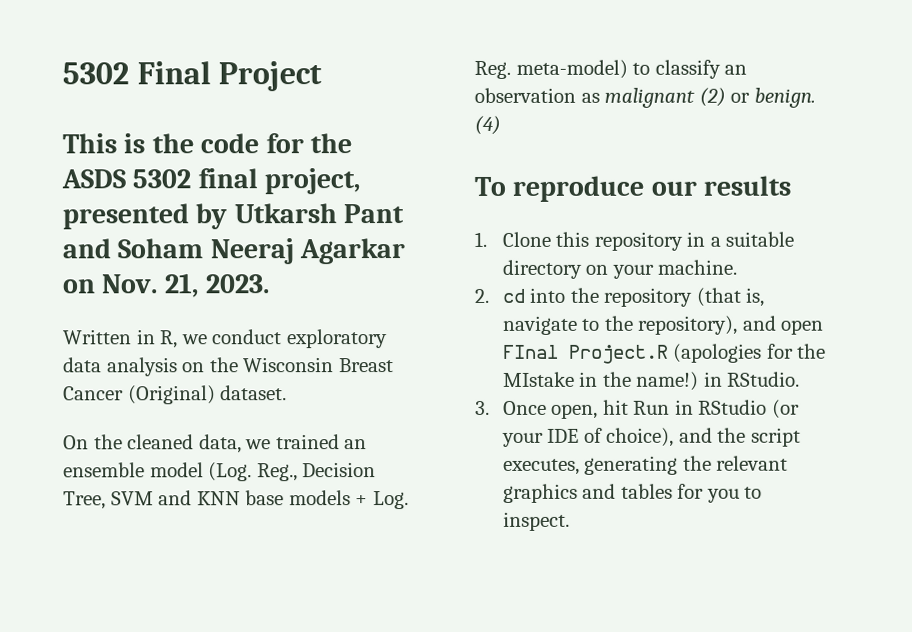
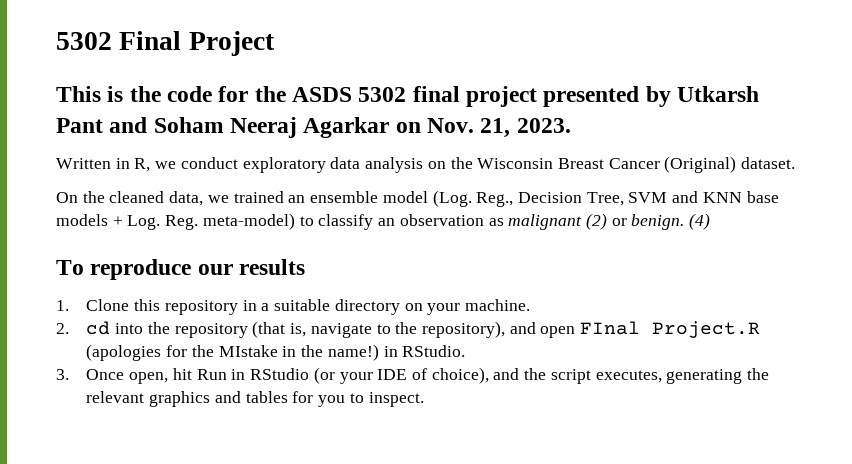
- This is the code for the ASDS 5302 final project, presented by Utkarsh Pant and Soham Neeraj Agarkar on Nov. 21, 2023.
+ This is the code for the ASDS 5302 final project presented by Utkarsh Pant and Soham Neeraj Agarkar on Nov. 21, 2023.

